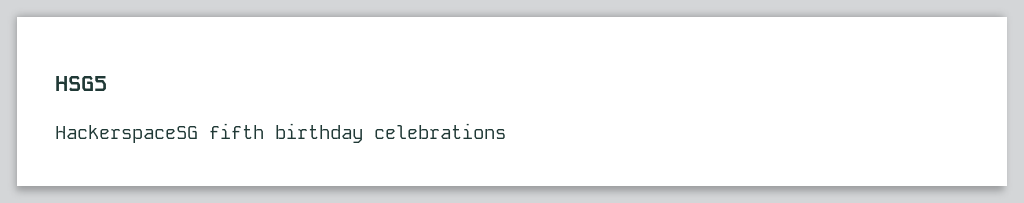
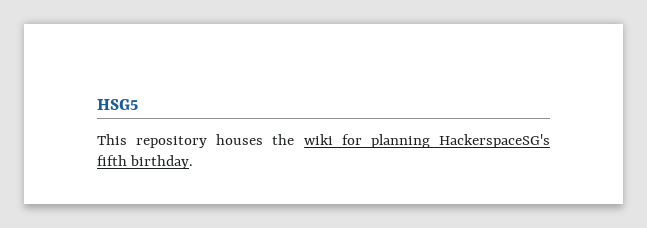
- HackerspaceSG fifth birthday celebrations
+ This repository houses the wiki for planning HackerspaceSG's fifth birthday.

